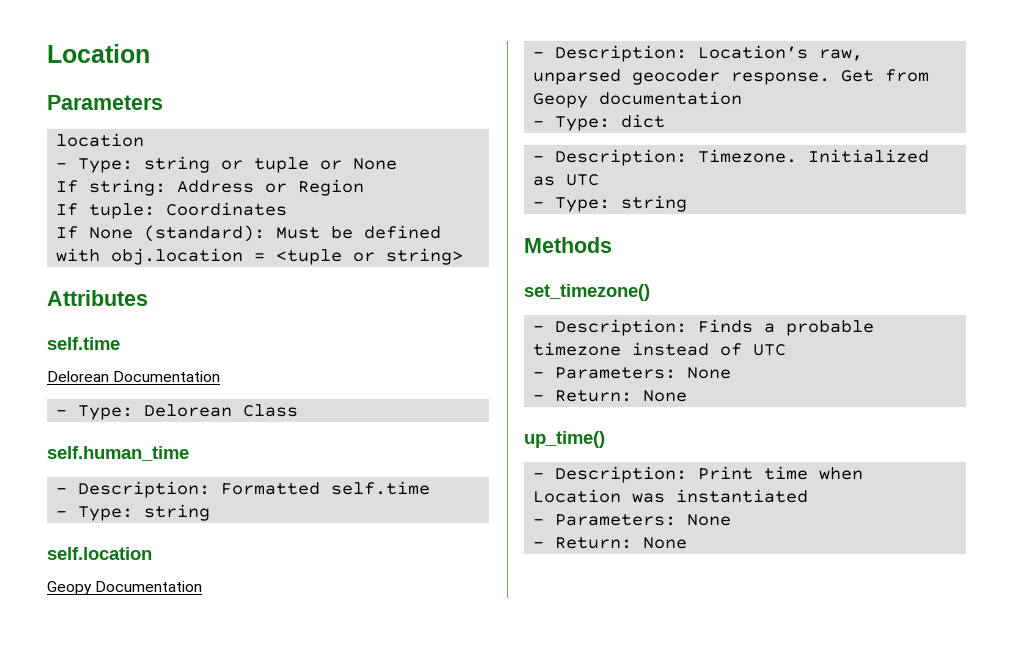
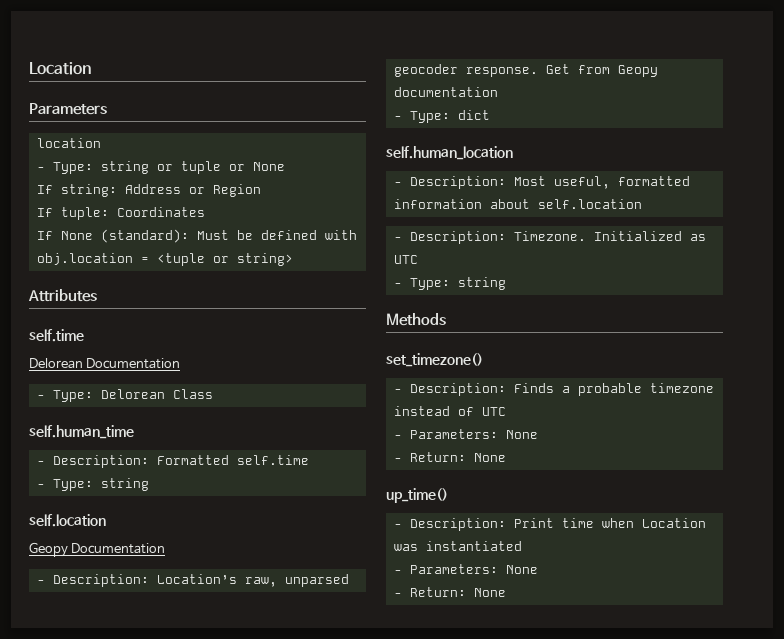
+ self.human_location
+ - Description: Most useful, formatted information about self.location

